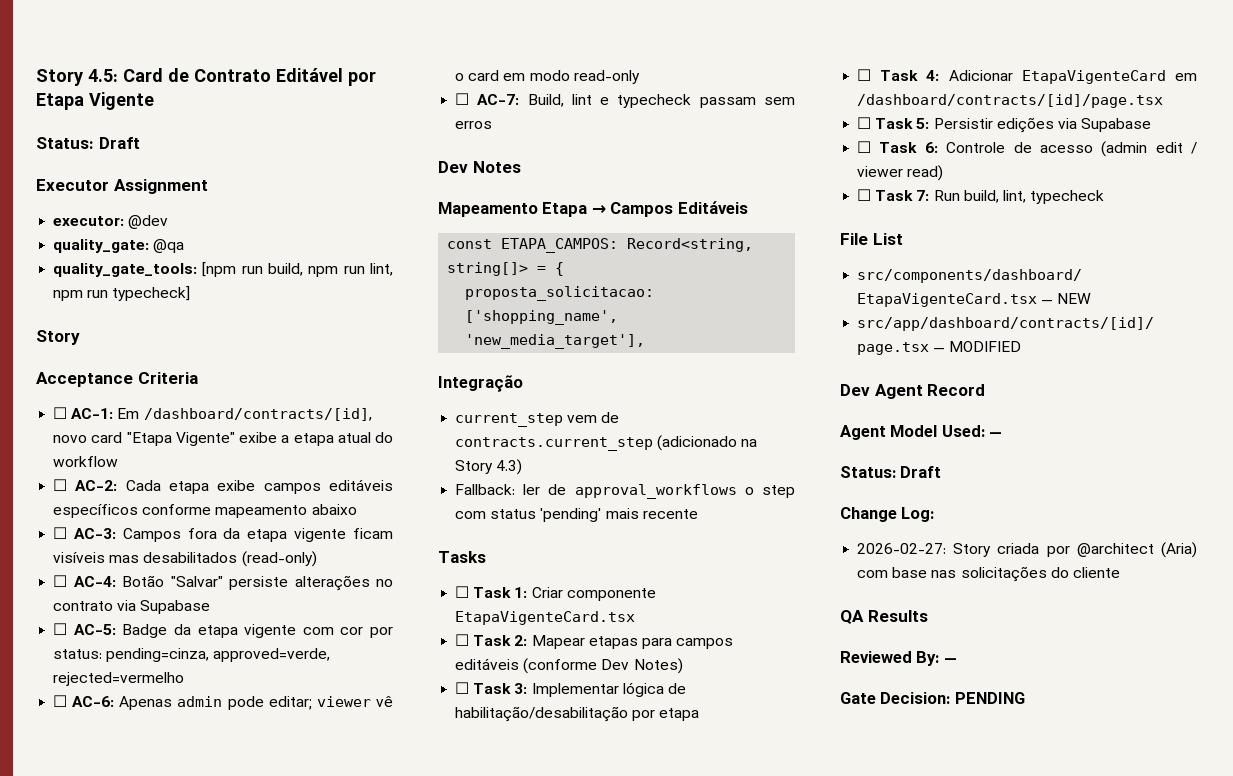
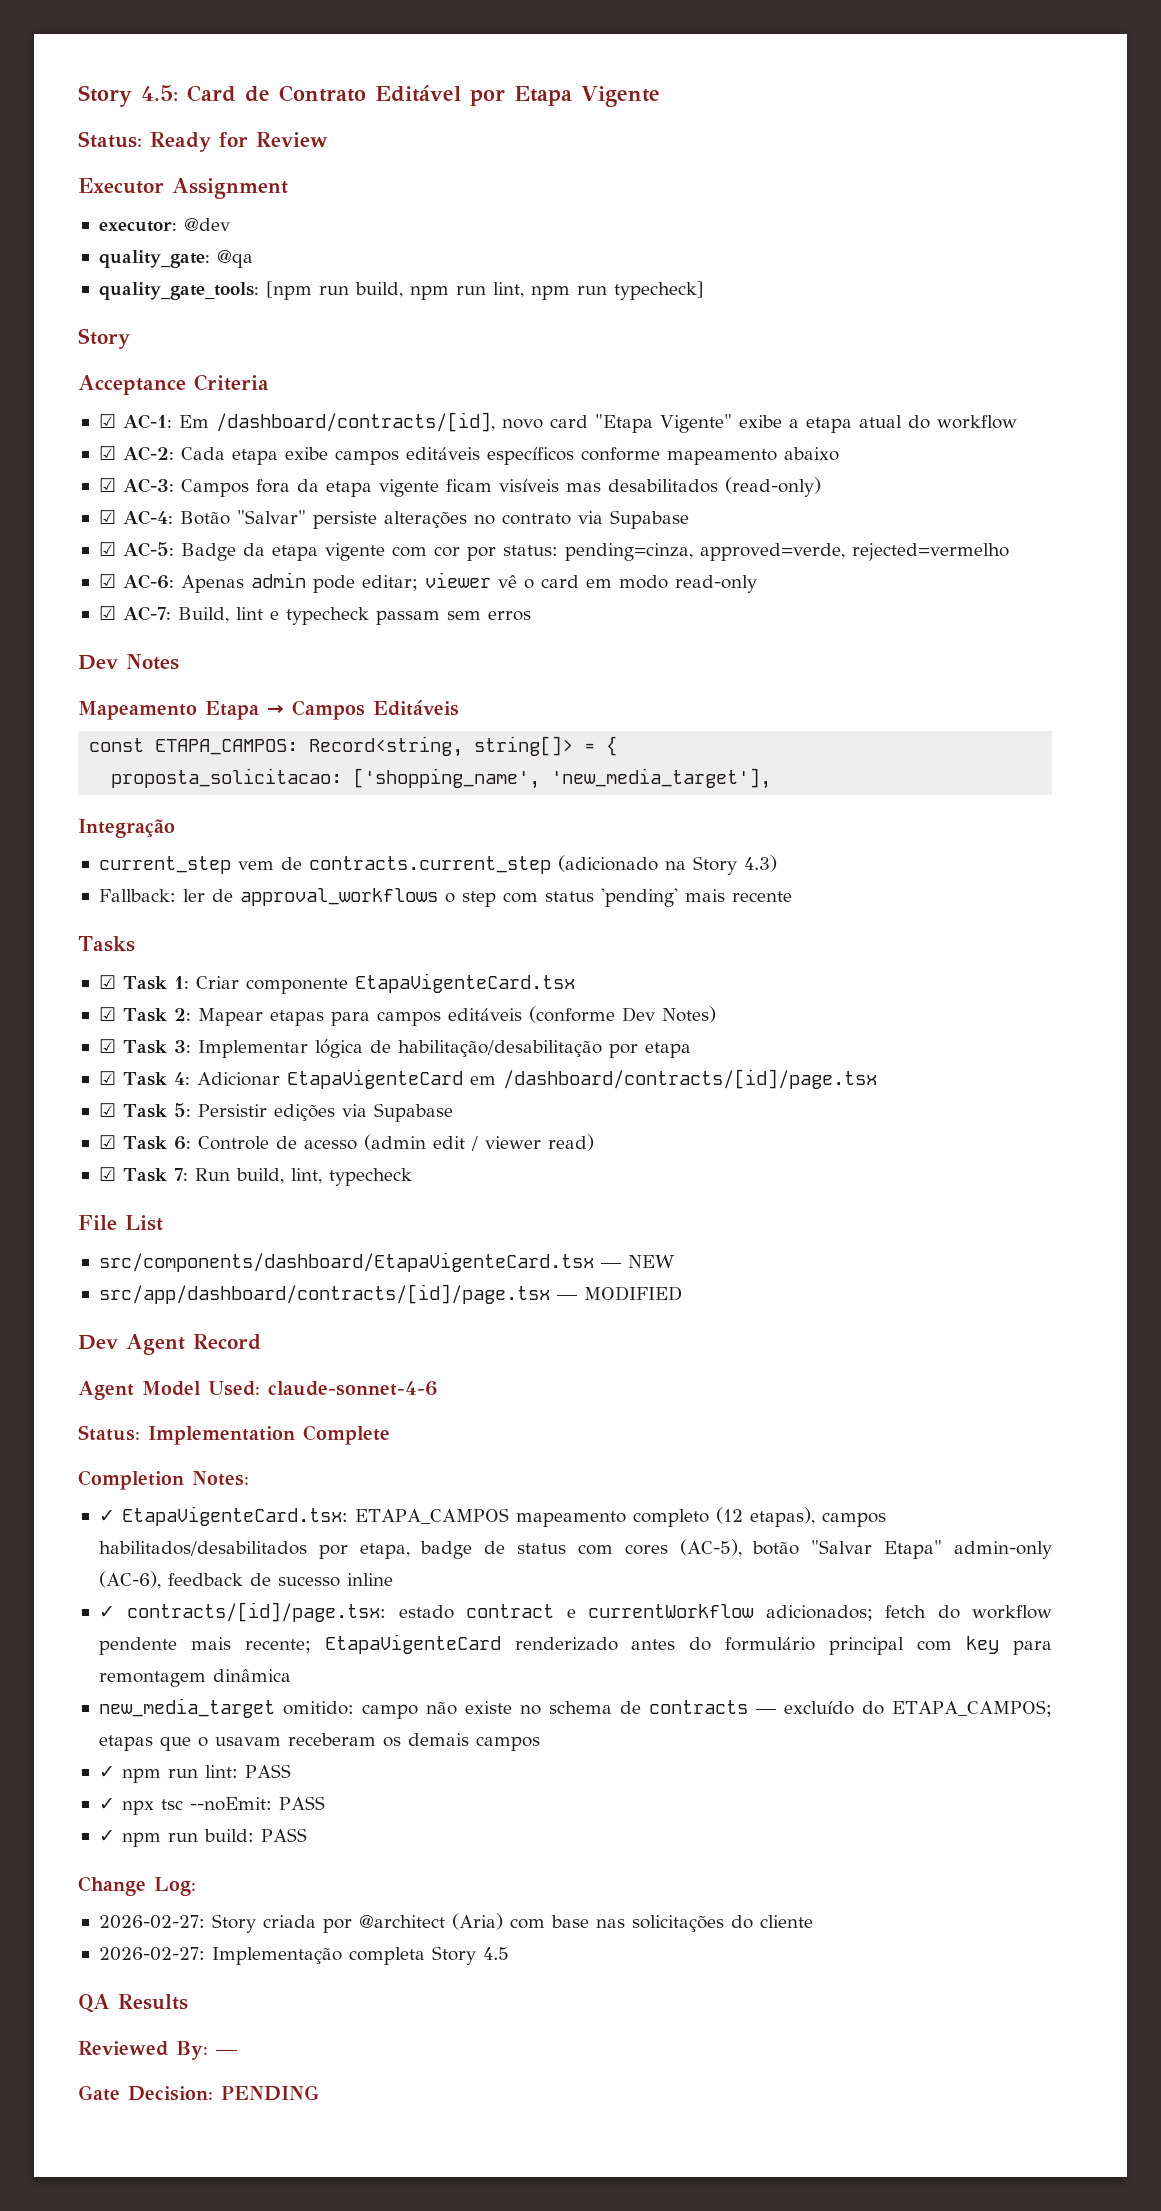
  Story 4.5: Card de Contrato Editável por Etapa Vigente
- Status: Draft
+ Status: Ready for Review
- ☐ AC-1: Em /dashboard/contracts/[id], novo card "Etapa Vigente" exibe a etapa atual do workflow
+ ☑ AC-1: Em /dashboard/contracts/[id], novo card "Etapa Vigente" exibe a etapa atual do workflow
- ☐ AC-2: Cada etapa exibe campos editáveis específicos conforme mapeamento abaixo
+ ☑ AC-2: Cada etapa exibe campos editáveis específicos conforme mapeamento abaixo
- ☐ AC-3: Campos fora da etapa vigente ficam visíveis mas desabilitados (read-only)
+ ☑ AC-3: Campos fora da etapa vigente ficam visíveis mas desabilitados (read-only)
- ☐ AC-4: Botão "Salvar" persiste alterações no contrato via Supabase
+ ☑ AC-4: Botão "Salvar" persiste alterações no contrato via Supabase
- ☐ AC-5: Badge da etapa vigente com cor por status: pending=cinza, approved=verde, rejected=vermelho
+ ☑ AC-5: Badge da etapa vigente com cor por status: pending=cinza, approved=verde, rejected=vermelho
- ☐ AC-6: Apenas admin pode editar; viewer vê o card em modo read-only
+ ☑ AC-6: Apenas admin pode editar; viewer vê o card em modo read-only
- ☐ AC-7: Build, lint e typecheck passam sem erros
+ ☑ AC-7: Build, lint e typecheck passam sem erros
- ☐ Task 1: Criar componente EtapaVigenteCard.tsx
+ ☑ Task 1: Criar componente EtapaVigenteCard.tsx
- ☐ Task 2: Mapear etapas para campos editáveis (conforme Dev Notes)
+ ☑ Task 2: Mapear etapas para campos editáveis (conforme Dev Notes)
- ☐ Task 3: Implementar lógica de habilitação/desabilitação por etapa
+ ☑ Task 3: Implementar lógica de habilitação/desabilitação por etapa
- ☐ Task 4: Adicionar EtapaVigenteCard em /dashboard/contracts/[id]/page.tsx
+ ☑ Task 4: Adicionar EtapaVigenteCard em /dashboard/contracts/[id]/page.tsx
- ☐ Task 5: Persistir edições via Supabase
+ ☑ Task 5: Persistir edições via Supabase
- ☐ Task 6: Controle de acesso (admin edit / viewer read)
+ ☑ Task 6: Controle de acesso (admin edit / viewer read)
- ☐ Task 7: Run build, lint, typecheck
+ ☑ Task 7: Run build, lint, typecheck
- Agent Model Used: —
- Status: Draft
+ Agent Model Used: claude-sonnet-4-6
+ Status: Implementation Complete
+ Completion Notes:
+ ✓ EtapaVigenteCard.tsx: ETAPA_CAMPOS mapeamento completo (12 etapas), campos habilitados/desabilitados por etapa, badge de status com cores (AC-5), botão "Salvar Etapa" admin-only (AC-6), feedback de sucesso inline
+ ✓ contracts/[id]/page.tsx: estado contract e currentWorkflow adicionados; fetch do workflow pendente mais recente; EtapaVigenteCard renderizado antes do formulário principal com key para remontagem dinâmica
+ new_media_target omitido: campo não existe no schema de contracts — excluído do ETAPA_CAMPOS; etapas que o usavam receberam os demais campos
+ ✓ npm run lint: PASS
+ ✓ npx tsc --noEmit: PASS
+ ✓ npm run build: PASS
+ 2026-02-27: Implementação completa Story 4.5

